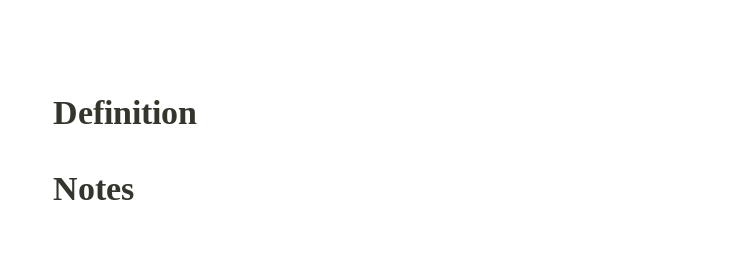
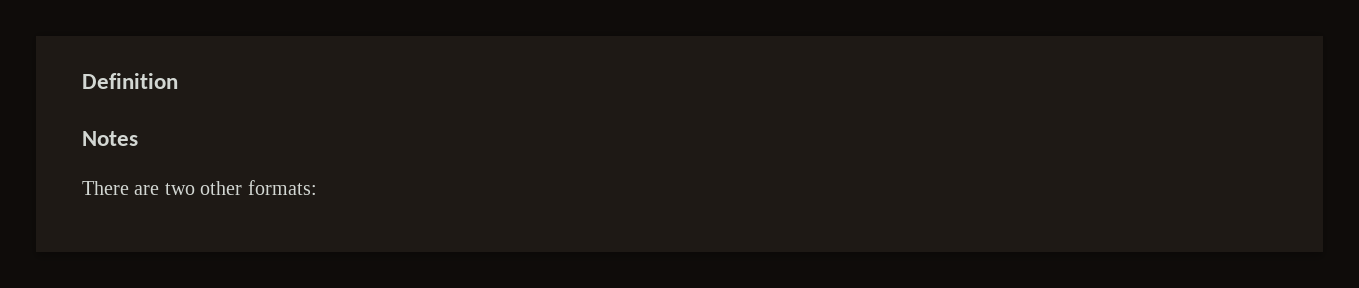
+ There are two other formats:

